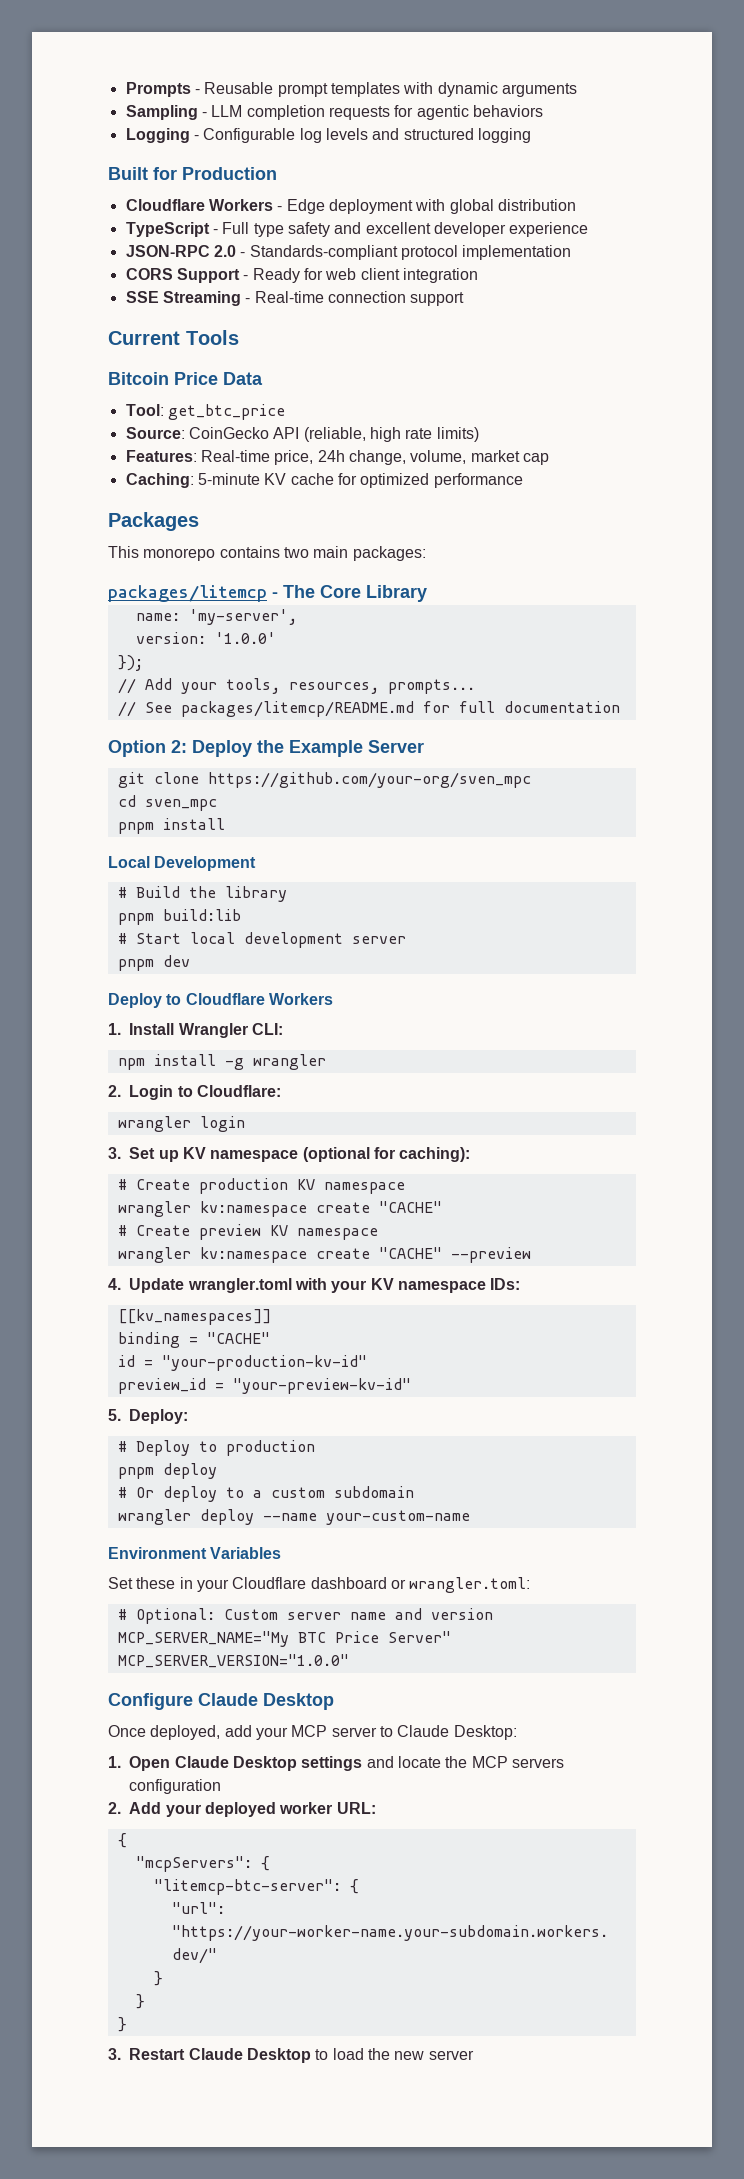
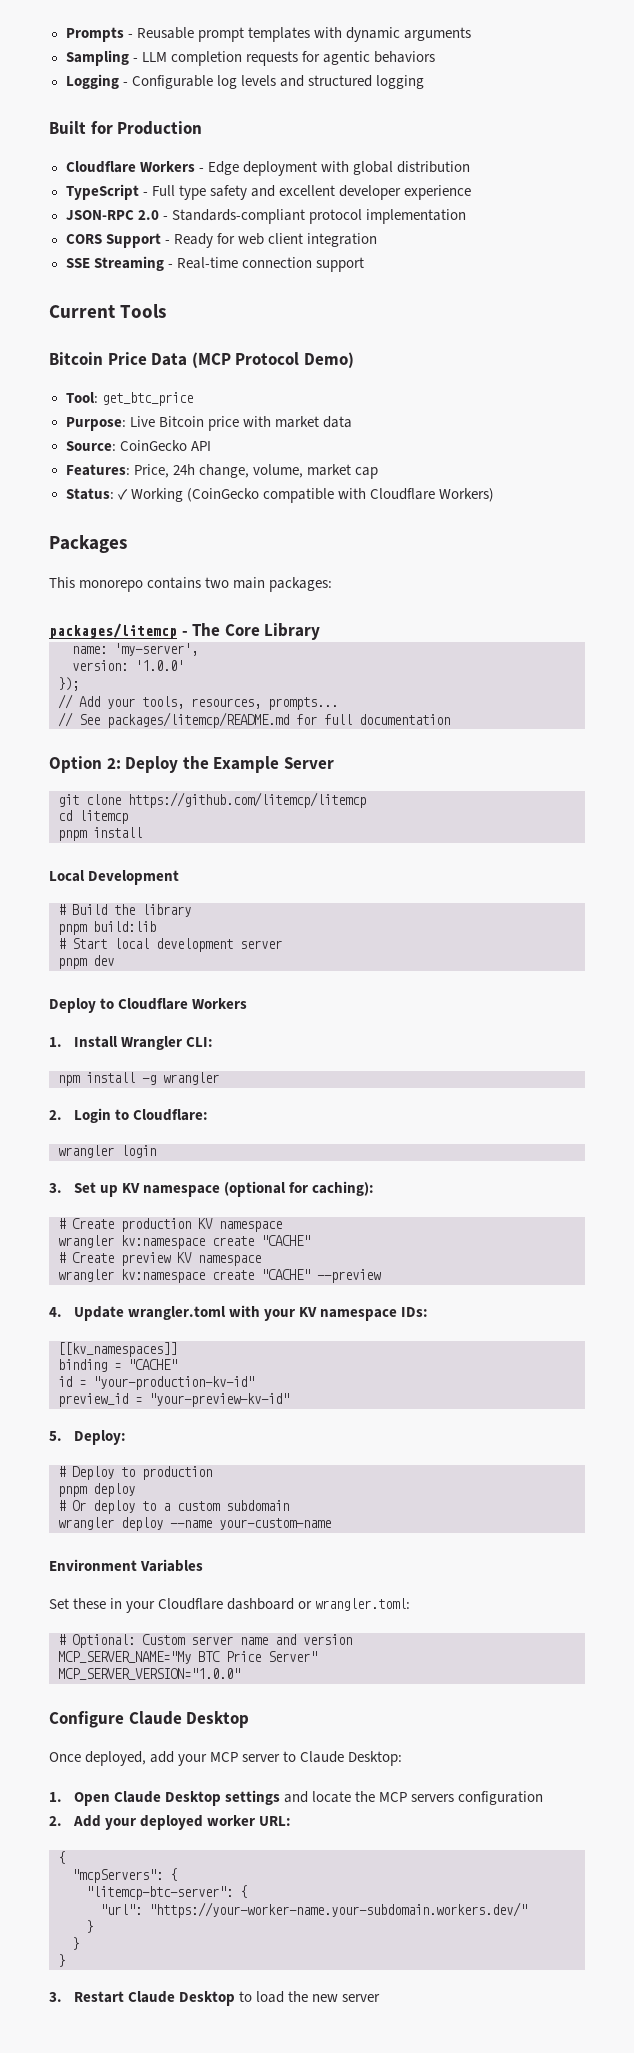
- Bitcoin Price Data
+ Bitcoin Price Data (MCP Protocol Demo)
+ Purpose: Live Bitcoin price with market data
- Source: CoinGecko API (reliable, high rate limits)
+ Source: CoinGecko API
- Features: Real-time price, 24h change, volume, market cap
+ Features: Price, 24h change, volume, market cap
- Caching: 5-minute KV cache for optimized performance
+ Status: ✓ Working (CoinGecko compatible with Cloudflare Workers)
- git clone https://github.com/your-org/sven_mpc
+ git clone https://github.com/litemcp/litemcp
- cd sven_mpc
+ cd litemcp

